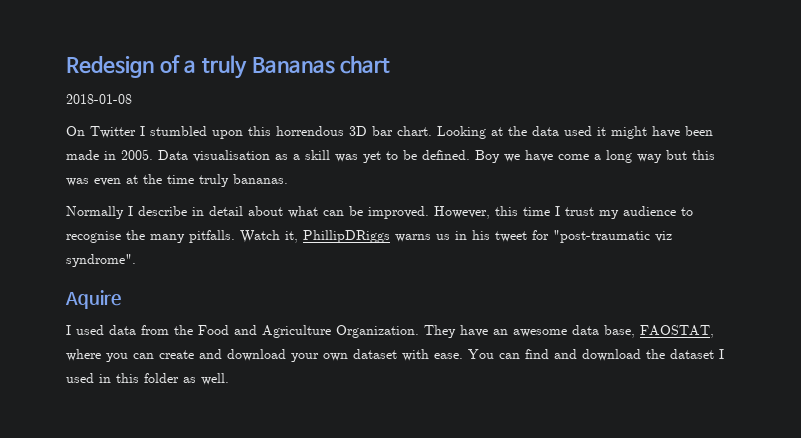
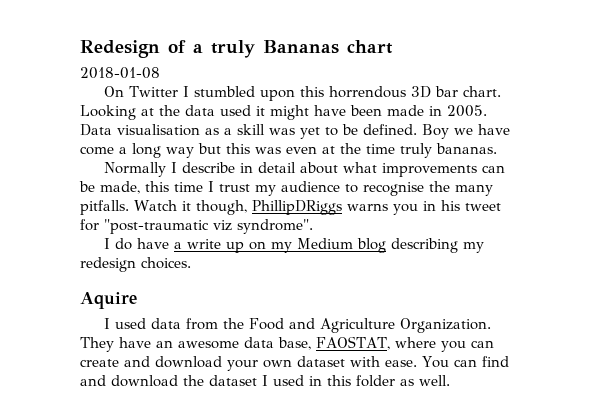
- Normally I describe in detail about what can be improved. However, this time I trust my audience to recognise the many pitfalls.
+ Normally I describe in detail about what improvements can be made, this time I trust my audience to recognise the many pitfalls.
- Watch it, PhillipDRiggs warns us in his tweet for "post-traumatic viz syndrome".
+ Watch it though, PhillipDRiggs warns you in his tweet for "post-traumatic viz syndrome".
+ I do have a write up on my Medium blog describing my redesign choices.

